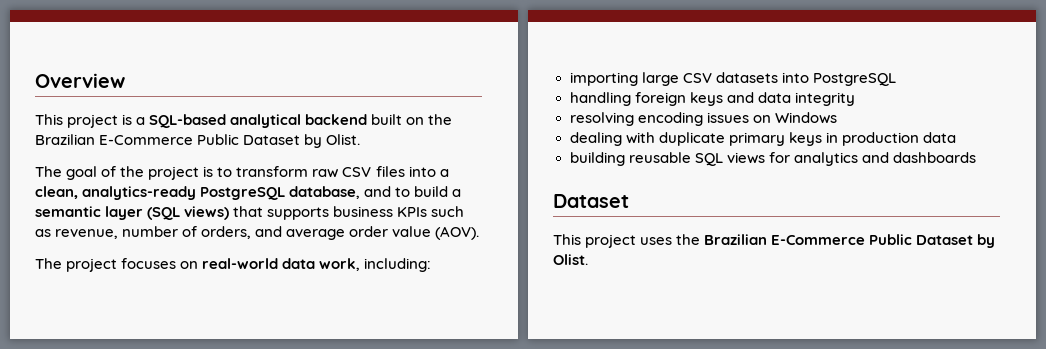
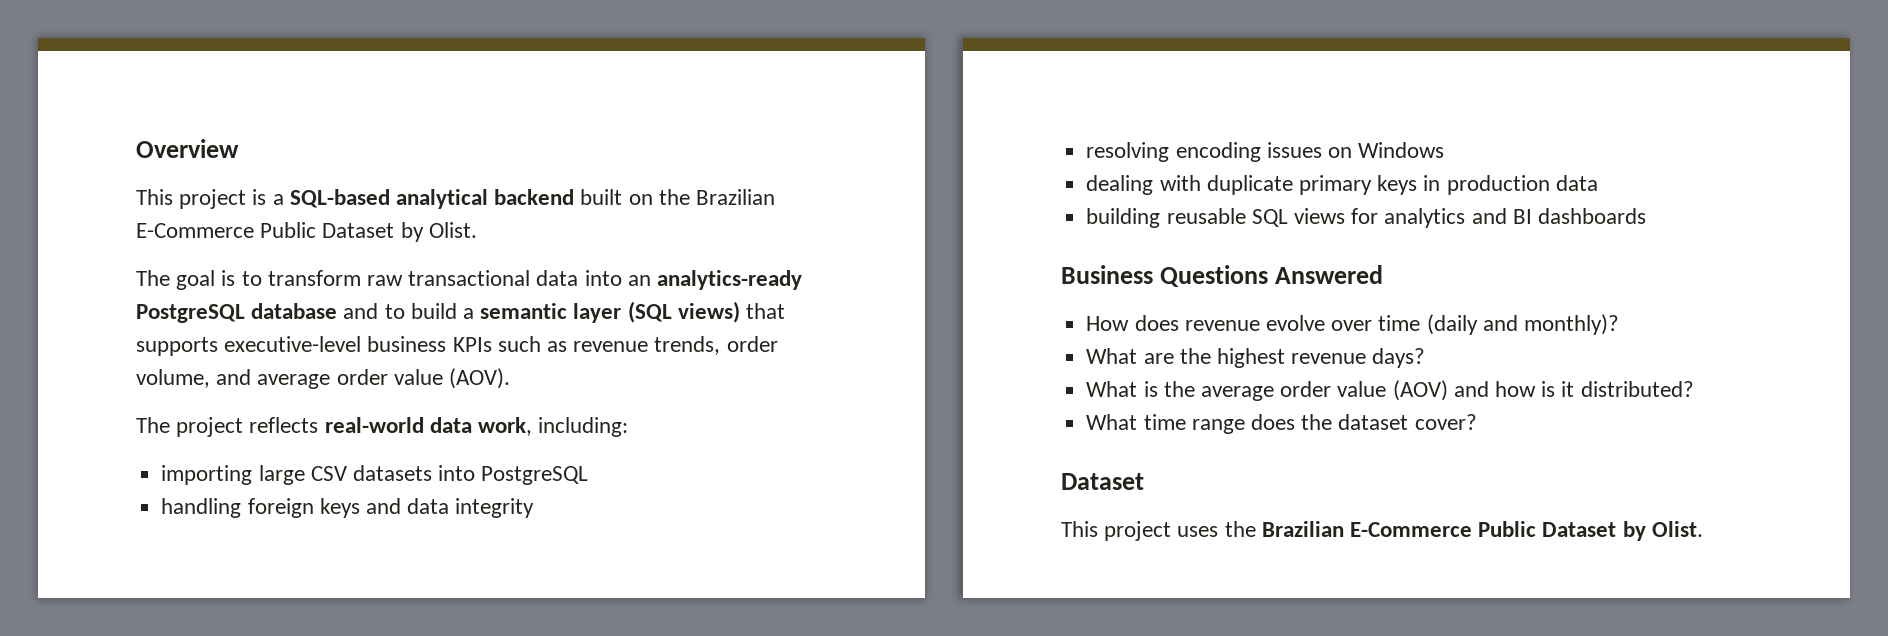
- The goal of the project is to transform raw CSV files into a clean, analytics-ready PostgreSQL database, and to build a semantic layer (SQL views) that supports business KPIs such as revenue, number of orders, and average order value (AOV).
+ The goal is to transform raw transactional data into an analytics-ready PostgreSQL database and to build a semantic layer (SQL views) that supports executive-level business KPIs such as revenue trends, order volume, and average order value (AOV).
- The project focuses on real-world data work, including:
+ The project reflects real-world data work, including:
- building reusable SQL views for analytics and dashboards
+ building reusable SQL views for analytics and BI dashboards
+ Business Questions Answered
+ How does revenue evolve over time (daily and monthly)?
+ What are the highest revenue days?
+ What is the average order value (AOV) and how is it distributed?
+ What time range does the dataset cover?

